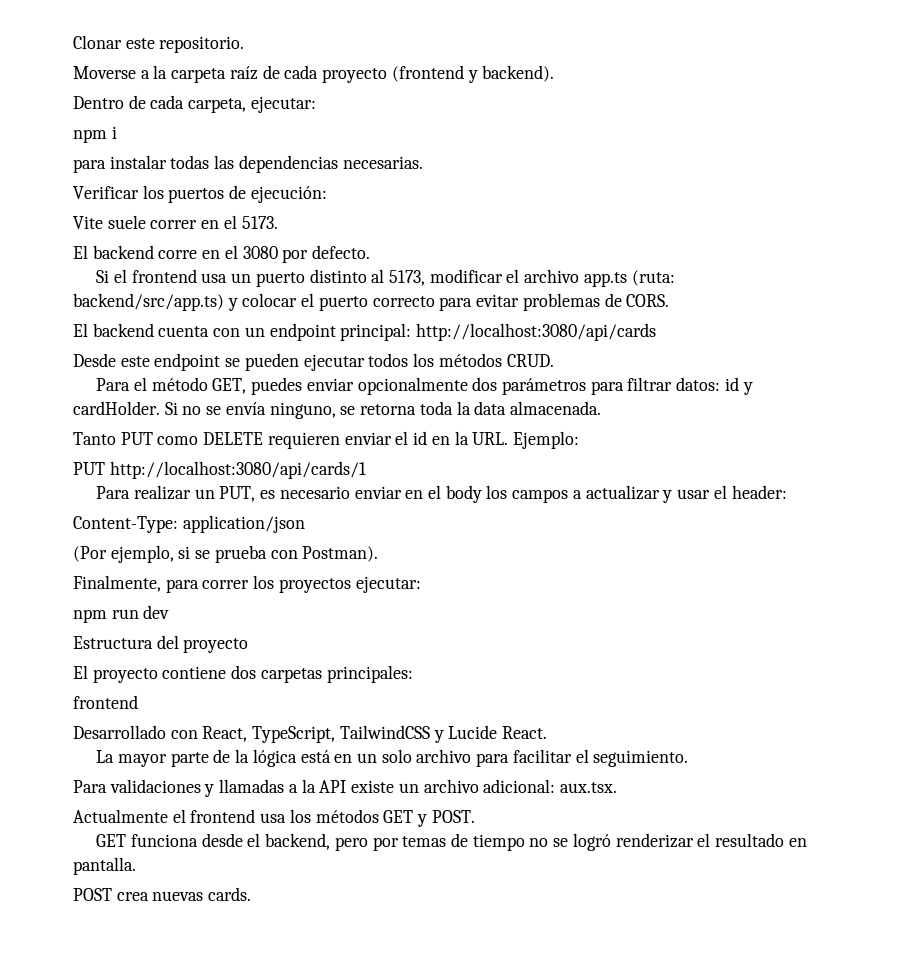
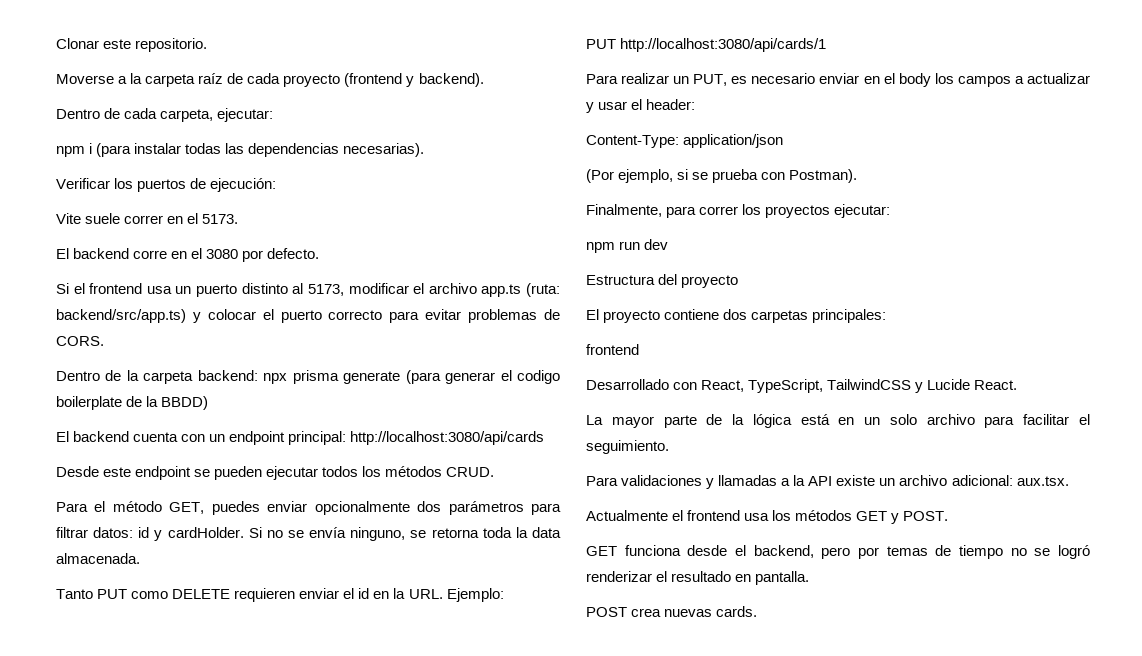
- npm i
- para instalar todas las dependencias necesarias.
+ npm i (para instalar todas las dependencias necesarias).
+ Dentro de la carpeta backend: npx prisma generate (para generar el codigo boilerplate de la BBDD)

